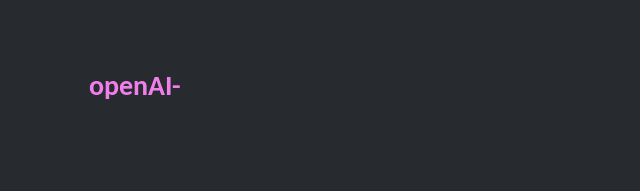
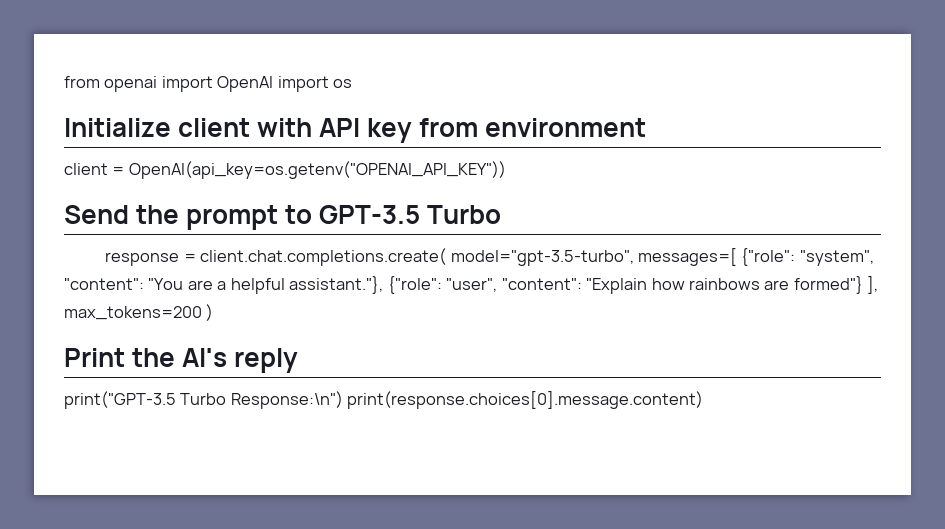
- openAI-
+ from openai import OpenAI import os
+ Initialize client with API key from environment
+ client = OpenAI(api_key=os.getenv("OPENAI_API_KEY"))
+ Send the prompt to GPT-3.5 Turbo
+ response = client.chat.completions.create( model="gpt-3.5-turbo", messages=[ {"role": "system", "content": "You are a helpful assistant."}, {"role": "user", "content": "Explain how rainbows are formed"} ], max_tokens=200 )
+ Print the AI's reply
+ print("GPT-3.5 Turbo Response:\n") print(response.choices[0].message.content)

